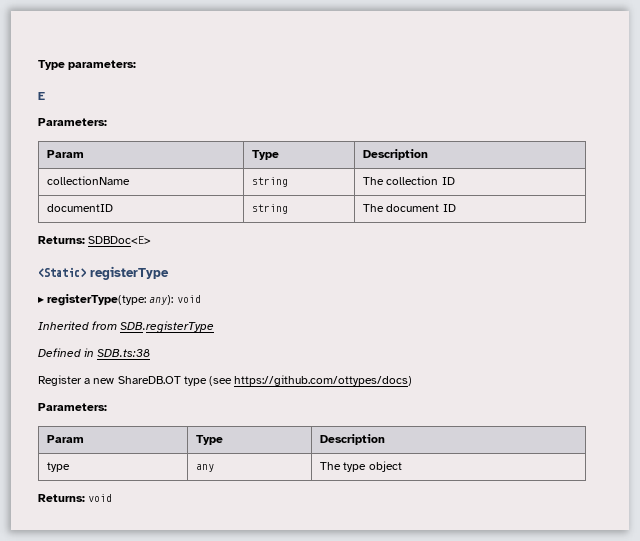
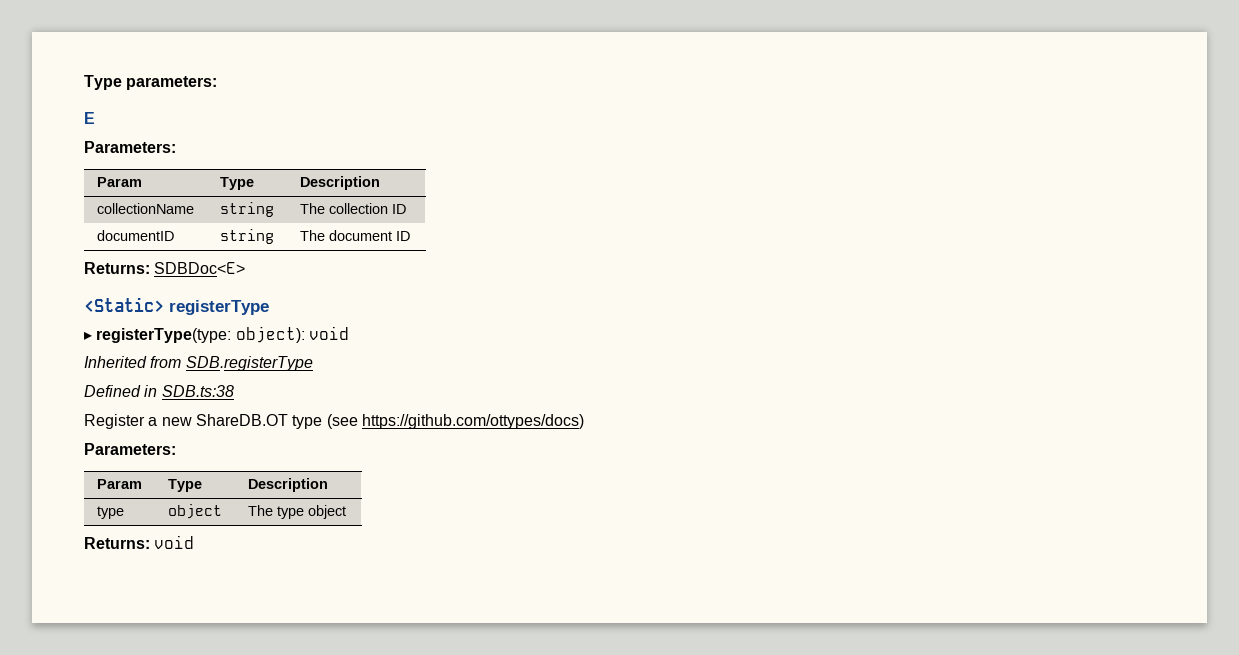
- ▸ registerType(type: any): void
+ ▸ registerType(type: object): void
- type | any | The type object
+ type | object | The type object

